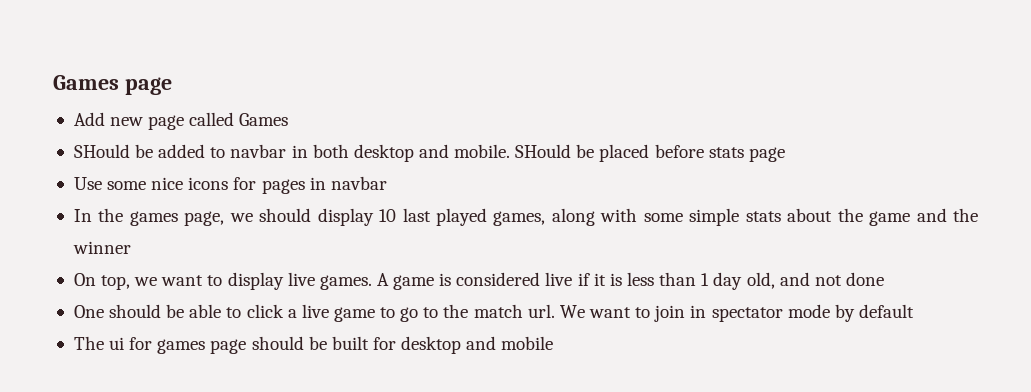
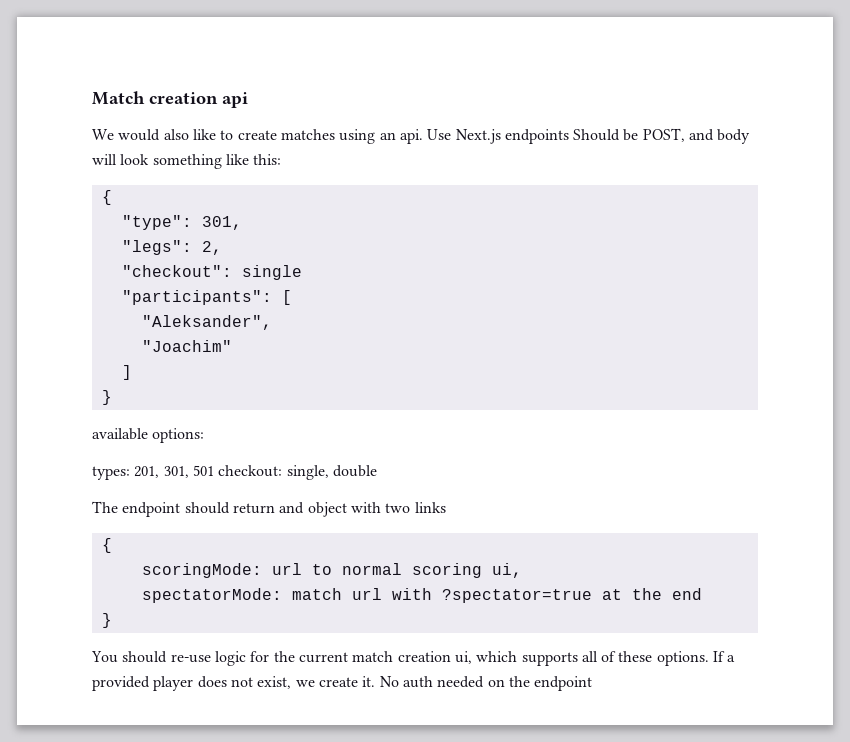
- Games page
- Add new page called Games
- SHould be added to navbar in both desktop and mobile. SHould be placed before stats page
- Use some nice icons for pages in navbar
- In the games page, we should display 10 last played games, along with some simple stats about the game and the winner
- On top, we want to display live games. A game is considered live if it is less than 1 day old, and not done
- One should be able to click a live game to go to the match url. We want to join in spectator mode by default
- The ui for games page should be built for desktop and mobile
+ Match creation api
+ We would also like to create matches using an api. Use Next.js endpoints Should be POST, and body will look something like this:
+ {
+ "type": 301,
+ "legs": 2,
+ "checkout": single
+ "participants": [
+ "Aleksander",
+ "Joachim"
+ ]
+ }
+ available options:
+ types: 201, 301, 501 checkout: single, double
+ The endpoint should return and object with two links
+ {
+ scoringMode: url to normal scoring ui,
+ spectatorMode: match url with ?spectator=true at the end
+ }
+ You should re-use logic for the current match creation ui, which supports all of these options. If a provided player does not exist, we create it. No auth needed on the endpoint

